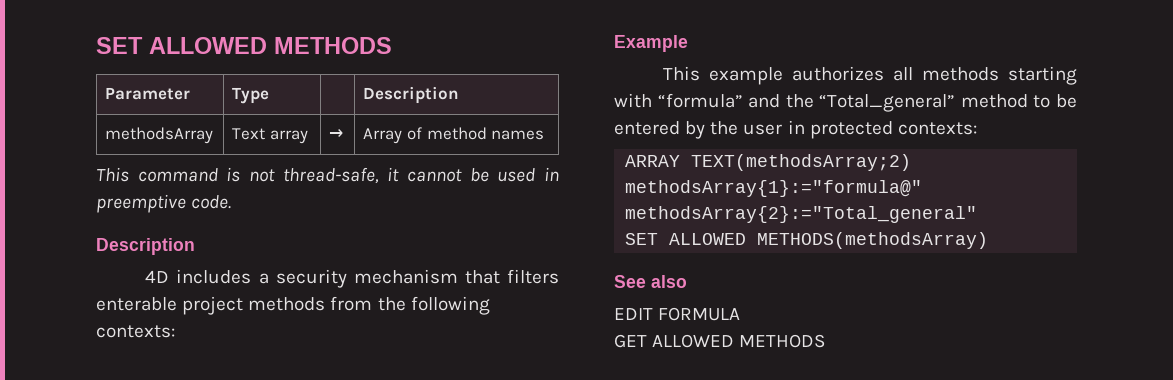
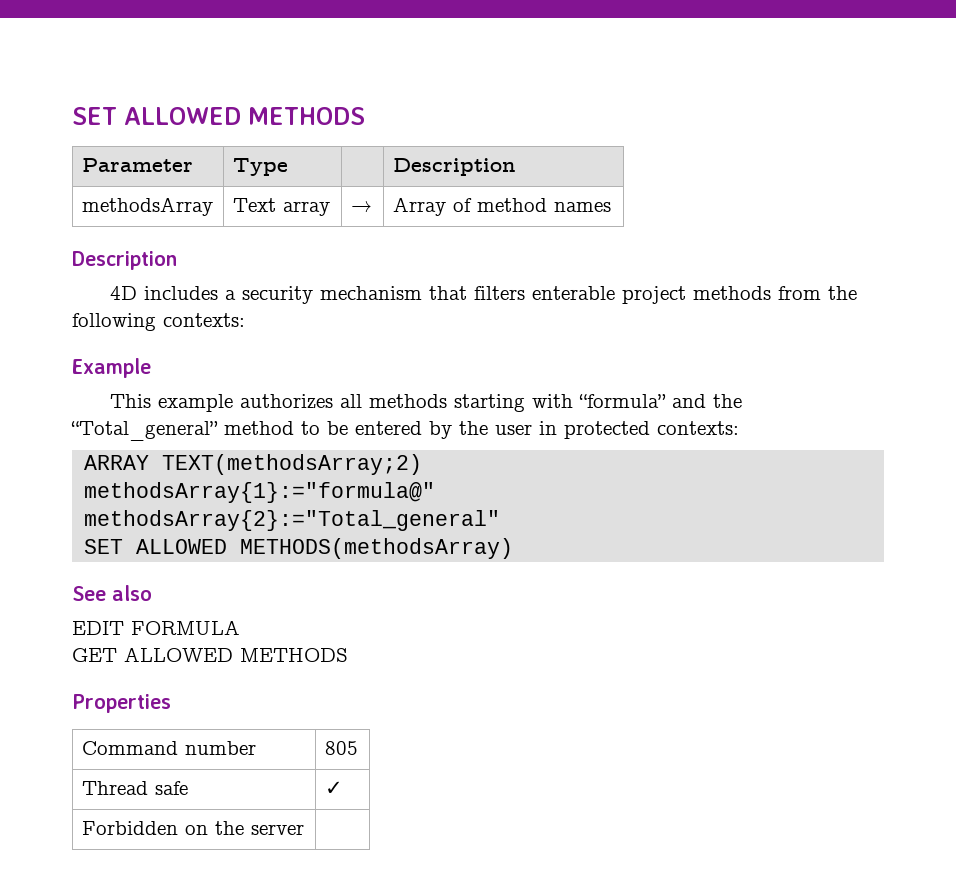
- This command is not thread-safe, it cannot be used in preemptive code.
+ Properties
+ Command number | 805
+ Thread safe | ✓
+ Forbidden on the server |

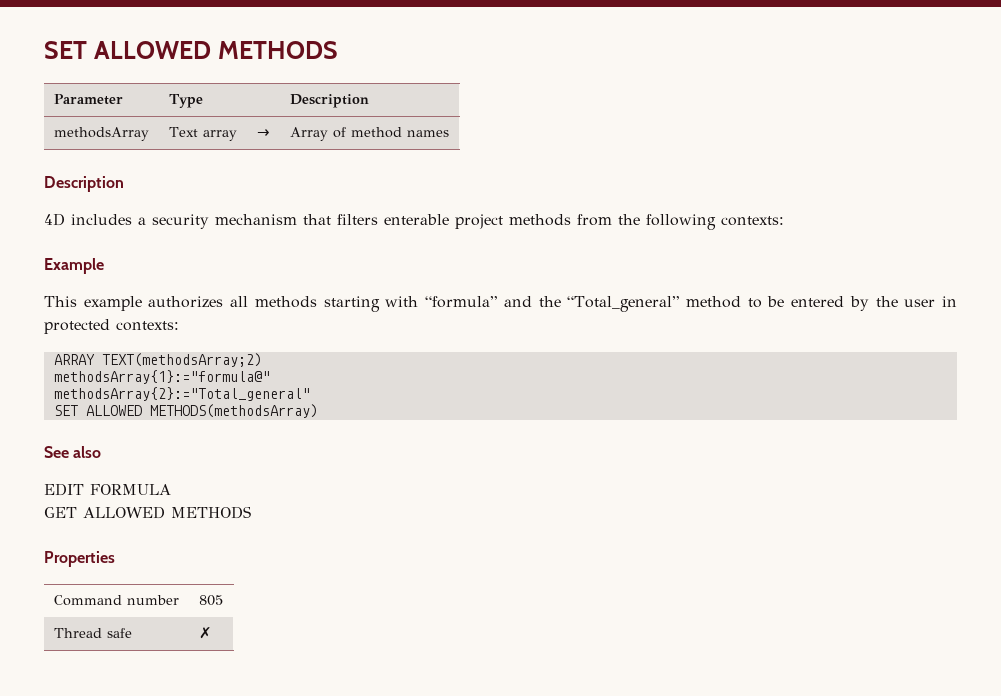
- Thread safe | ✓
- Forbidden on the server |
+ Thread safe | ✗

